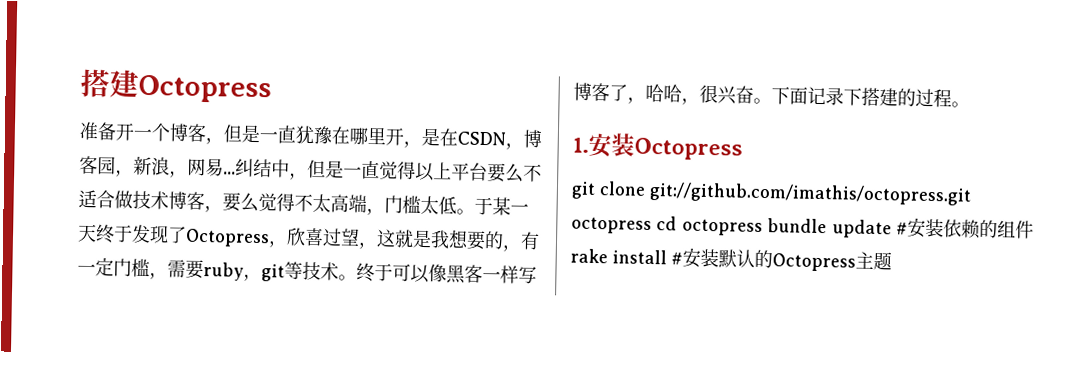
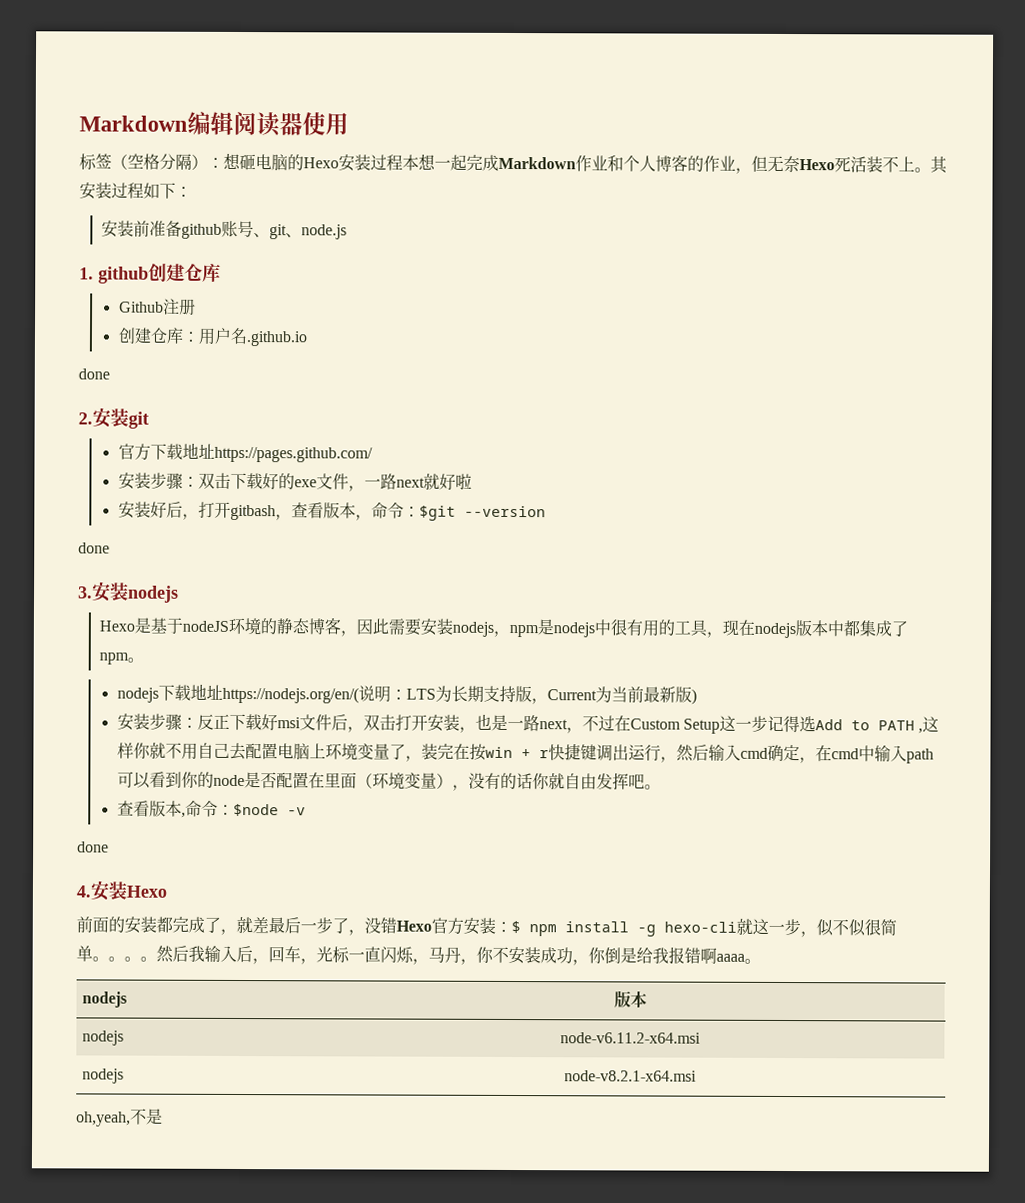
- 搭建Octopress
- 准备开一个博客，但是一直犹豫在哪里开，是在CSDN，博客园，新浪，网易...纠结中，但是一直觉得以上平台要么不适合做技术博客，要么觉得不太高端，门槛太低。于某一天终于发现了Octopress，欣喜过望，这就是我想要的，有一定门槛，需要ruby，git等技术。终于可以像黑客一样写博客了，哈哈，很兴奋。下面记录下搭建的过程。
- 1.安装Octopress
- git clone git://github.com/imathis/octopress.git octopress cd octopress bundle update #安装依赖的组件rake install #安装默认的Octopress主题
+ Markdown编辑阅读器使用
+ 标签（空格分隔）：想砸电脑的Hexo安装过程本想一起完成Markdown作业和个人博客的作业，但无奈Hexo死活装不上。其安装过程如下：
+ 安装前准备github账号、git、node.js
+ 1. github创建仓库
+ Github注册
+ 创建仓库：用户名.github.io
+ done
+ 2.安装git
+ 官方下载地址https://pages.github.com/
+ 安装步骤：双击下载好的exe文件，一路next就好啦
+ 安装好后，打开gitbash，查看版本，命令：$git --version
+ done
+ 3.安装nodejs
+ Hexo是基于nodeJS环境的静态博客，因此需要安装nodejs，npm是nodejs中很有用的工具，现在nodejs版本中都集成了npm。
+ nodejs下载地址https://nodejs.org/en/(说明：LTS为长期支持版，Current为当前最新版)
+ 安装步骤：反正下载好msi文件后，双击打开安装，也是一路next，不过在Custom Setup这一步记得选Add to PATH ,这样你就不用自己去配置电脑上环境变量了，装完在按win + r快捷键调出运行，然后输入cmd确定，在cmd中输入path可以看到你的node是否配置在里面（环境变量），没有的话你就自由发挥吧。
+ 查看版本,命令：$node -v
+ done
+ 4.安装Hexo
+ 前面的安装都完成了，就差最后一步了，没错Hexo官方安装：$ npm install -g hexo-cli就这一步，似不似很简单。。。。然后我输入后，回车，光标一直闪烁，马丹，你不安装成功，你倒是给我报错啊aaaa。
+ nodejs | 版本
+ nodejs | node-v6.11.2-x64.msi
+ nodejs | node-v8.2.1-x64.msi
+ oh,yeah,不是

